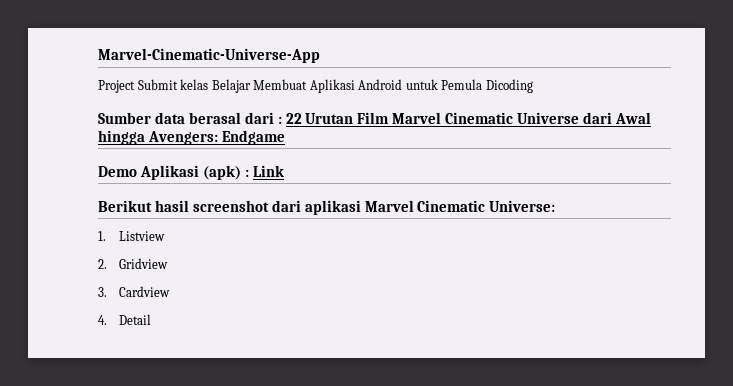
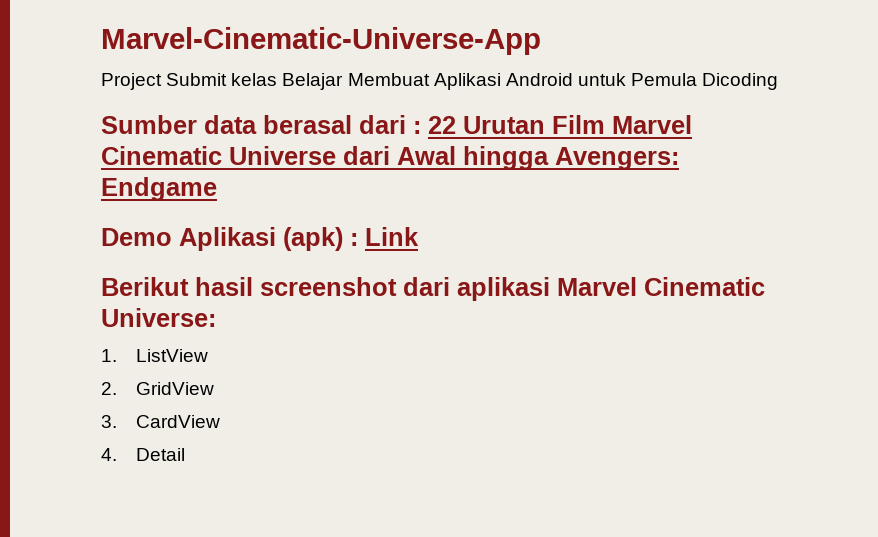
- 1. Listview
+ 1. ListView
- 2. Gridview
+ 2. GridView
- 3. Cardview
+ 3. CardView

